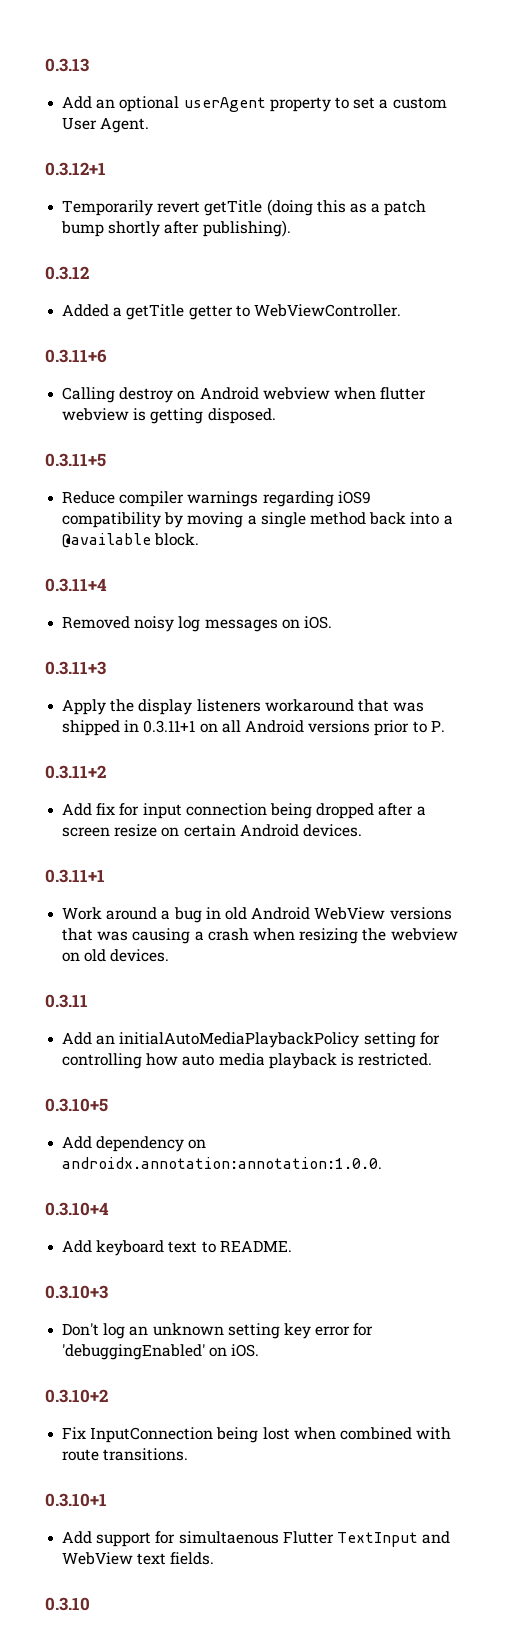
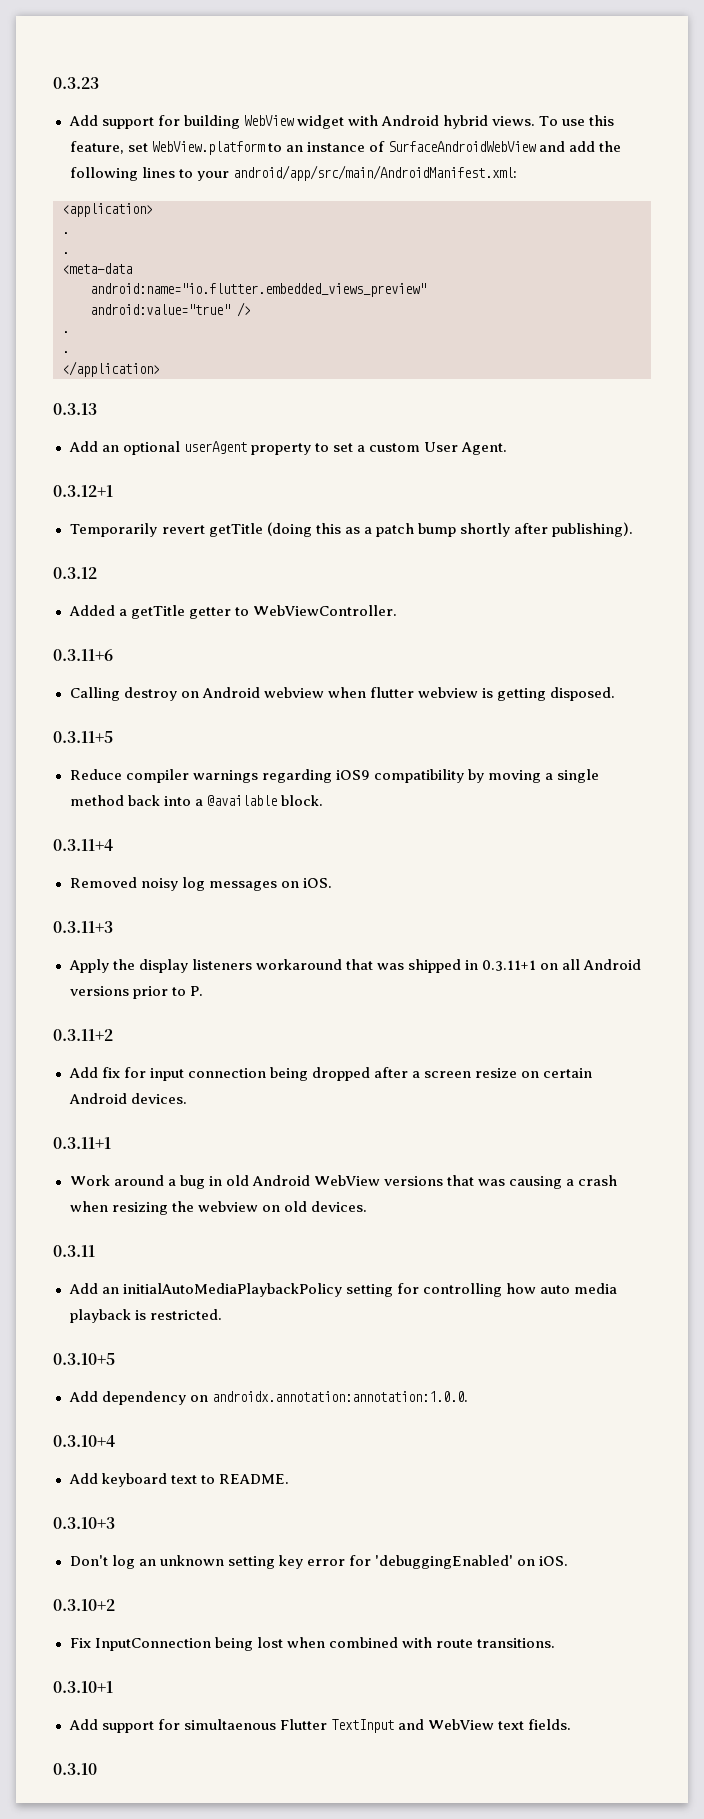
+ 0.3.23
+ Add support for building WebView widget with Android hybrid views. To use this feature, set WebView.platform to an instance of SurfaceAndroidWebView and add the following lines to your android/app/src/main/AndroidManifest.xml:
+ <application>
+ .
+ .
+ <meta-data
+ android:name="io.flutter.embedded_views_preview"
+ android:value="true" />
+ .
+ .
+ </application>

